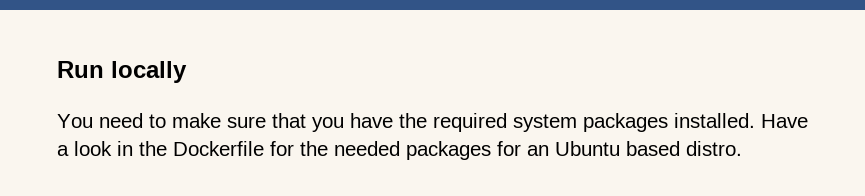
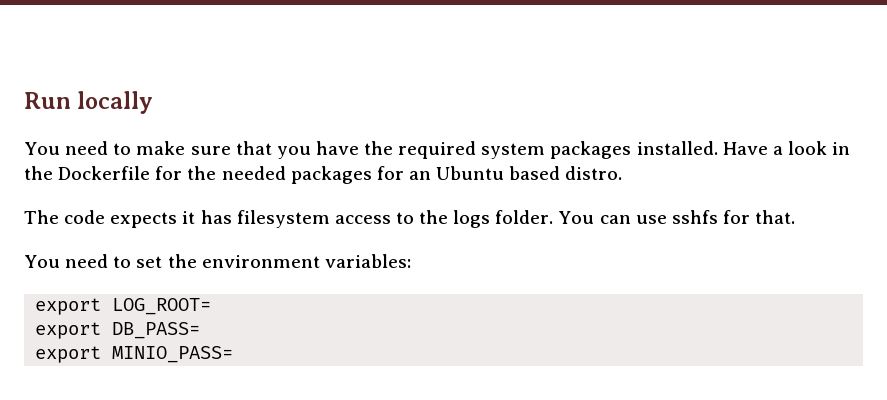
+ The code expects it has filesystem access to the logs folder. You can use sshfs for that.
+ You need to set the environment variables:
+ export LOG_ROOT=
+ export DB_PASS=
+ export MINIO_PASS=

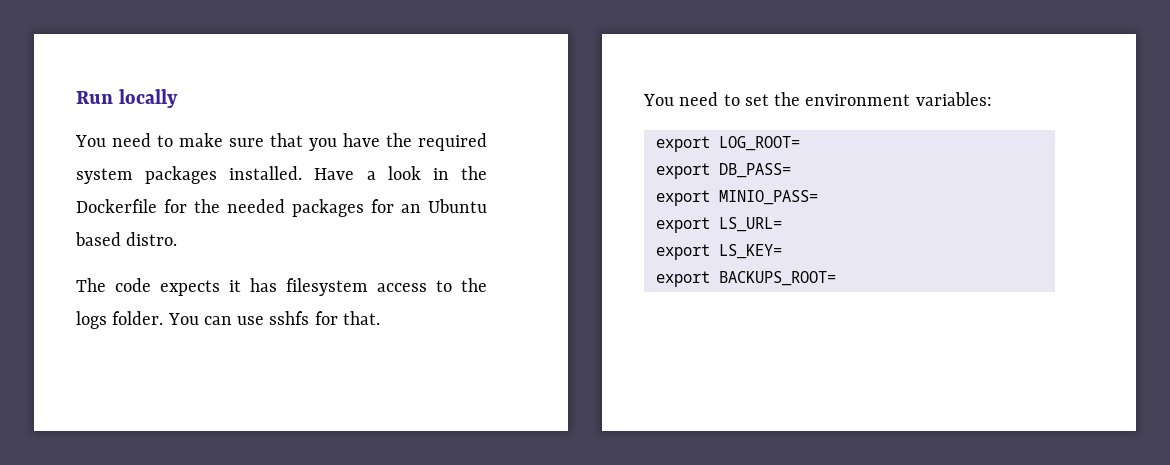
+ export LS_URL=
+ export LS_KEY=
+ export BACKUPS_ROOT=

